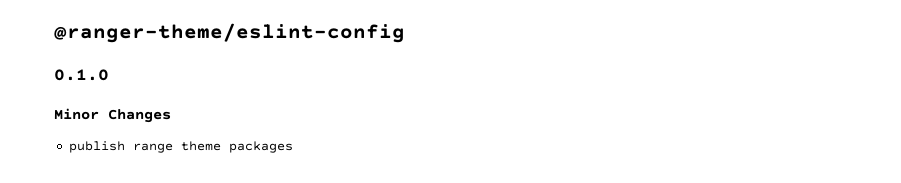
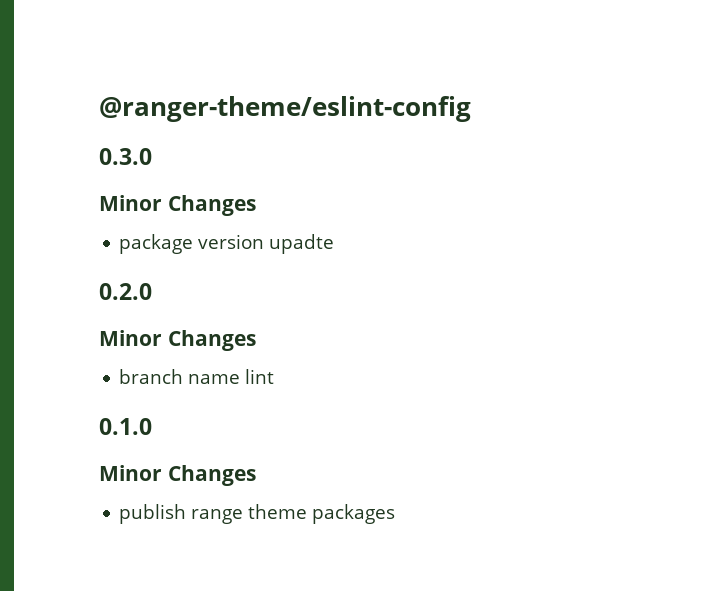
+ 0.3.0
+ Minor Changes
+ package version upadte
+ 0.2.0
+ Minor Changes
+ branch name lint

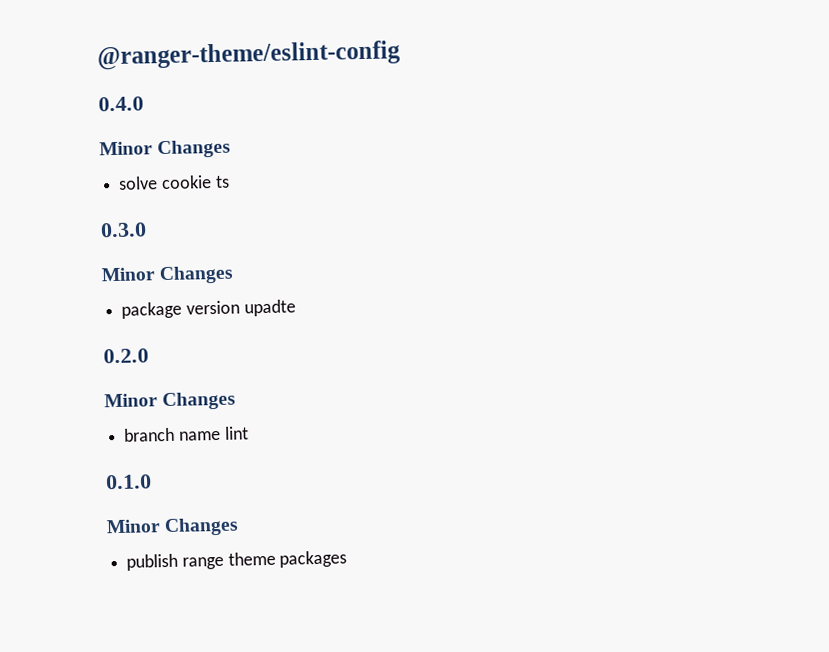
+ 0.4.0
+ Minor Changes
+ solve cookie ts

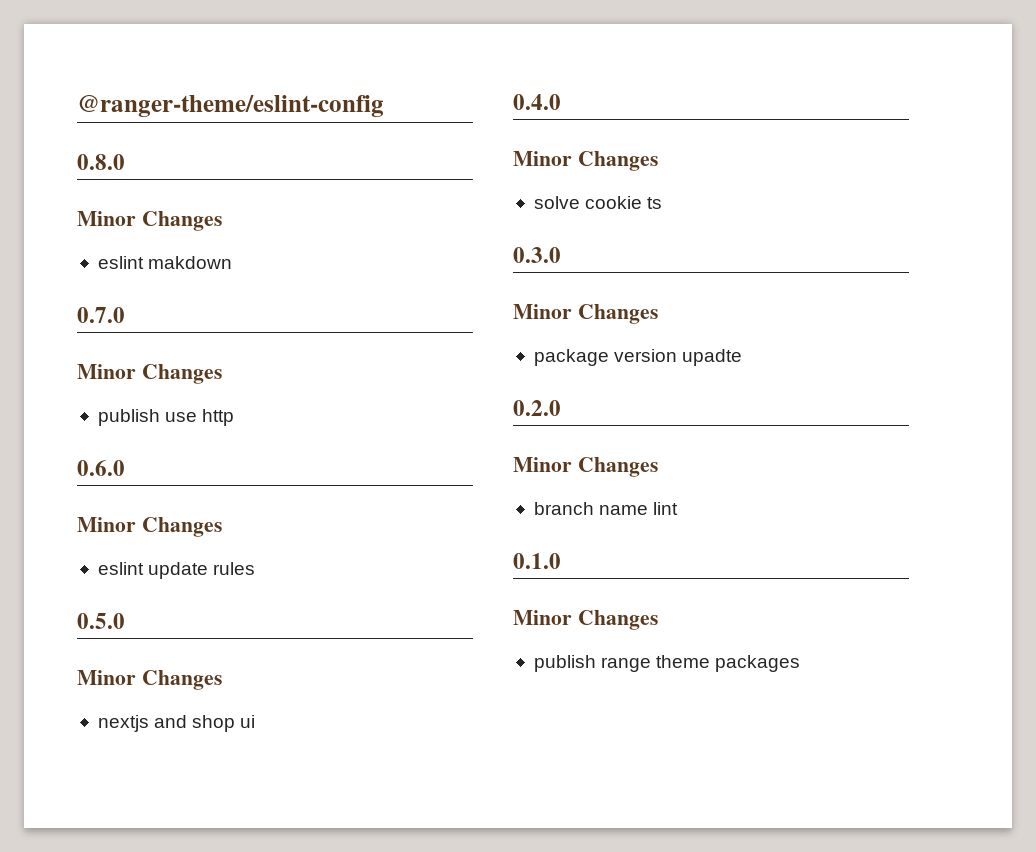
+ 0.8.0
+ Minor Changes
+ eslint makdown
+ 0.7.0
+ Minor Changes
+ publish use http
+ 0.6.0
+ Minor Changes
+ eslint update rules
+ 0.5.0
+ Minor Changes
+ nextjs and shop ui

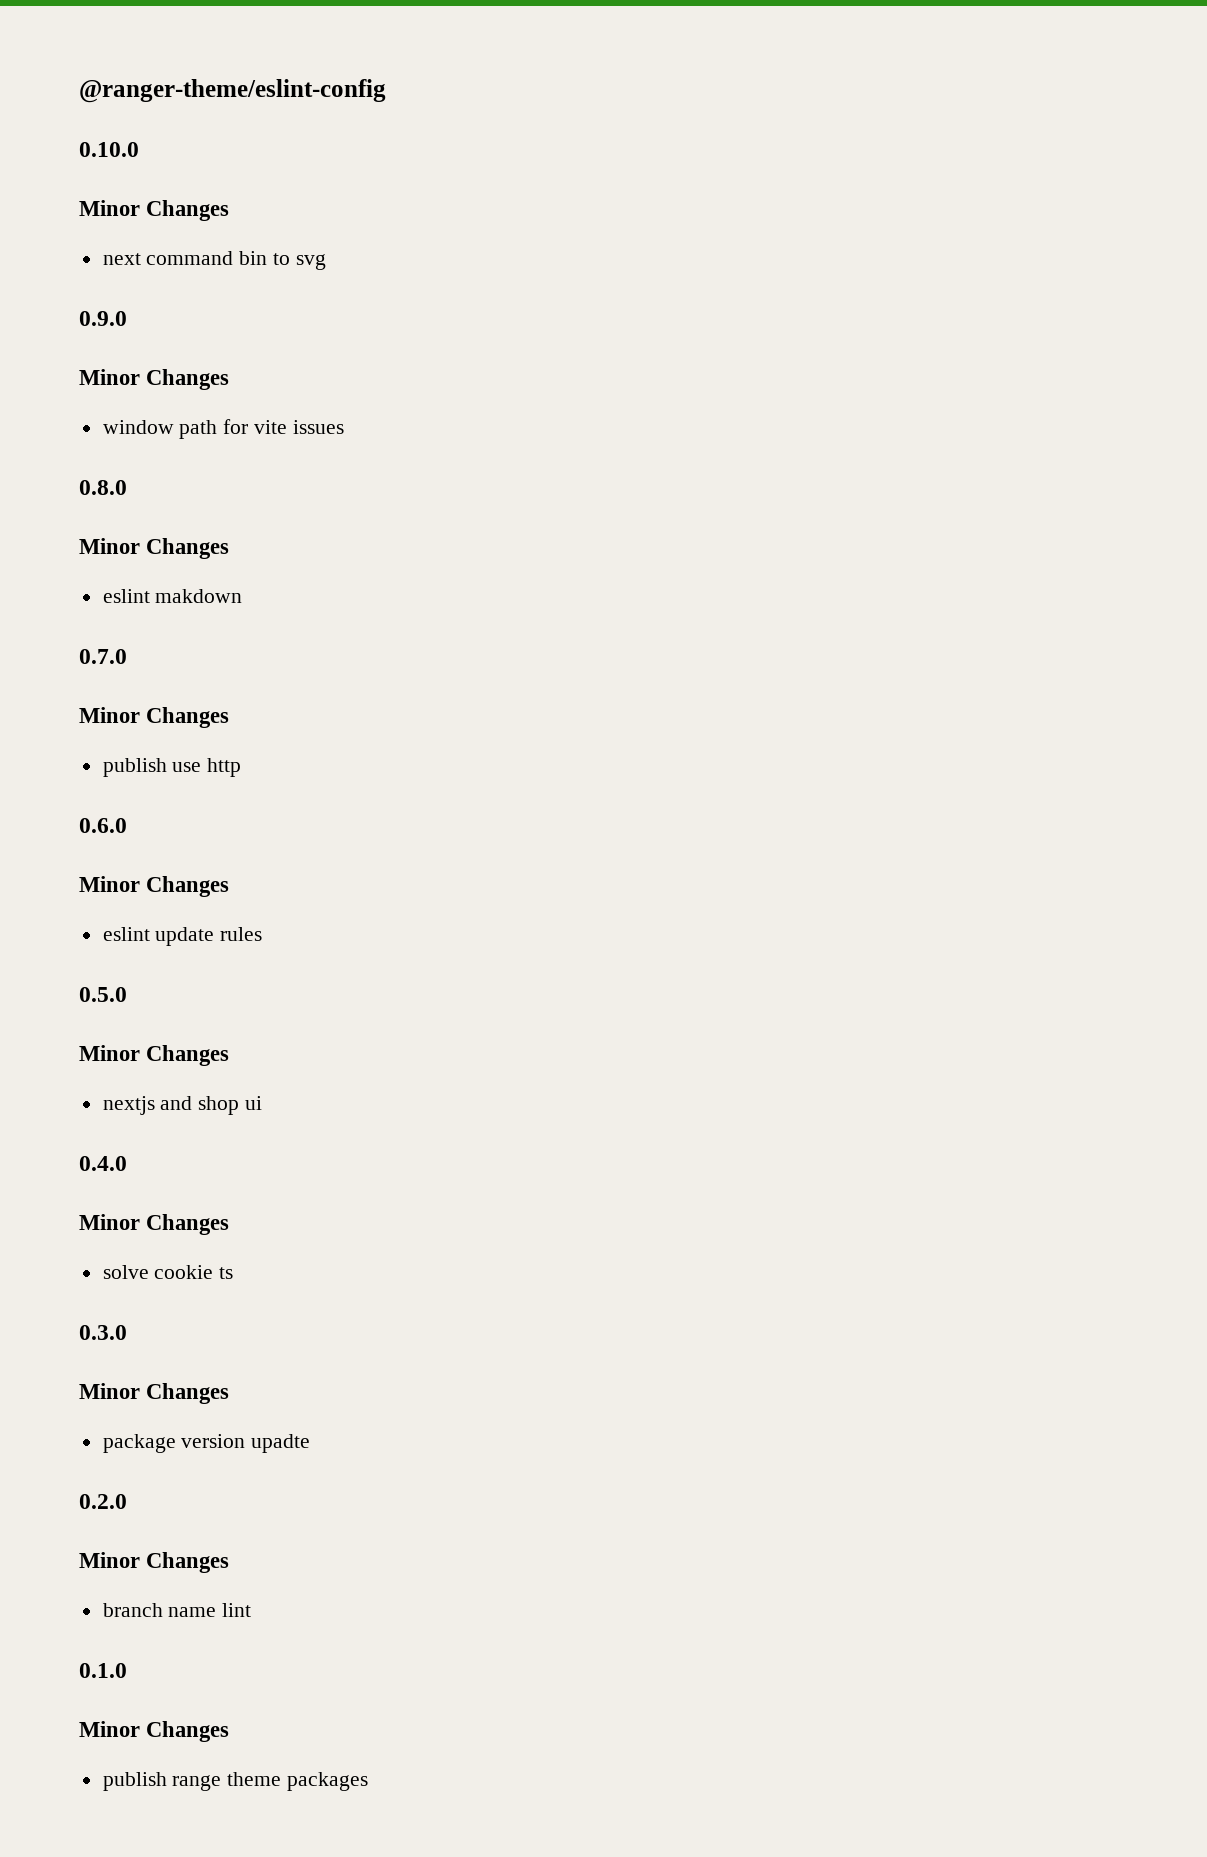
+ 0.10.0
+ Minor Changes
+ next command bin to svg
+ 0.9.0
+ Minor Changes
+ window path for vite issues

